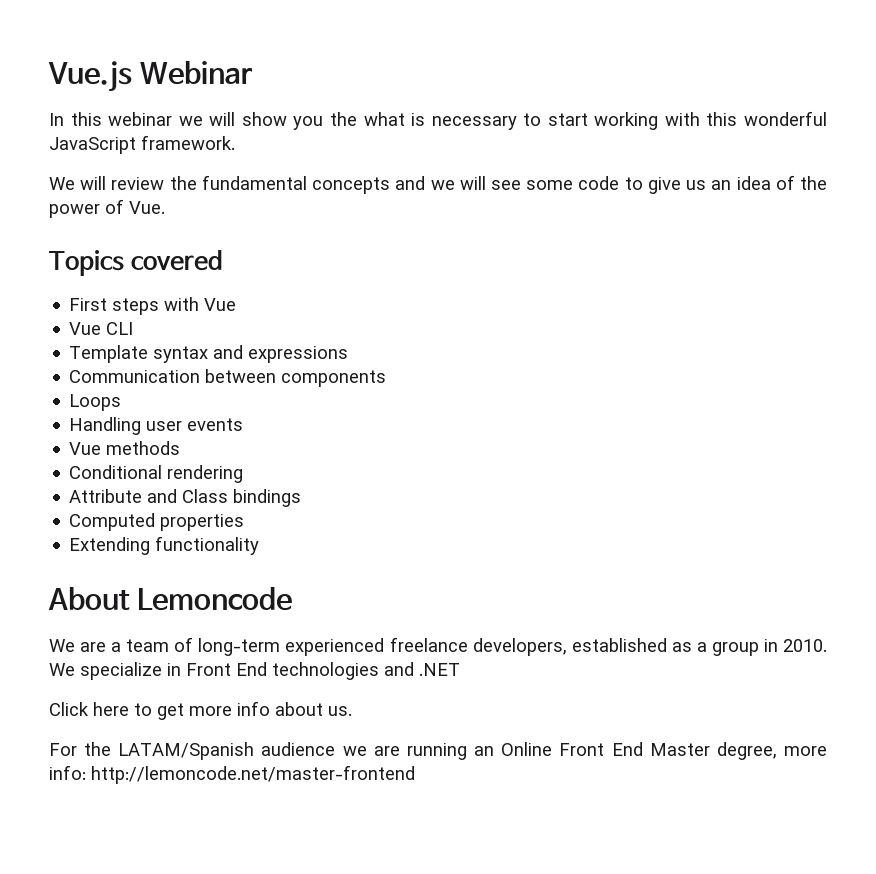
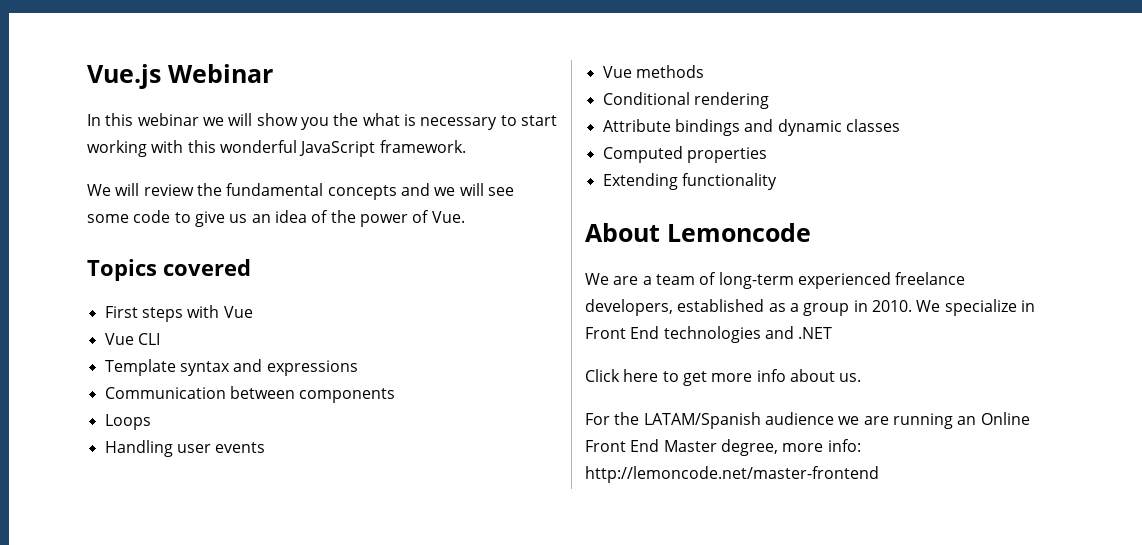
- Attribute and Class bindings
+ Attribute bindings and dynamic classes

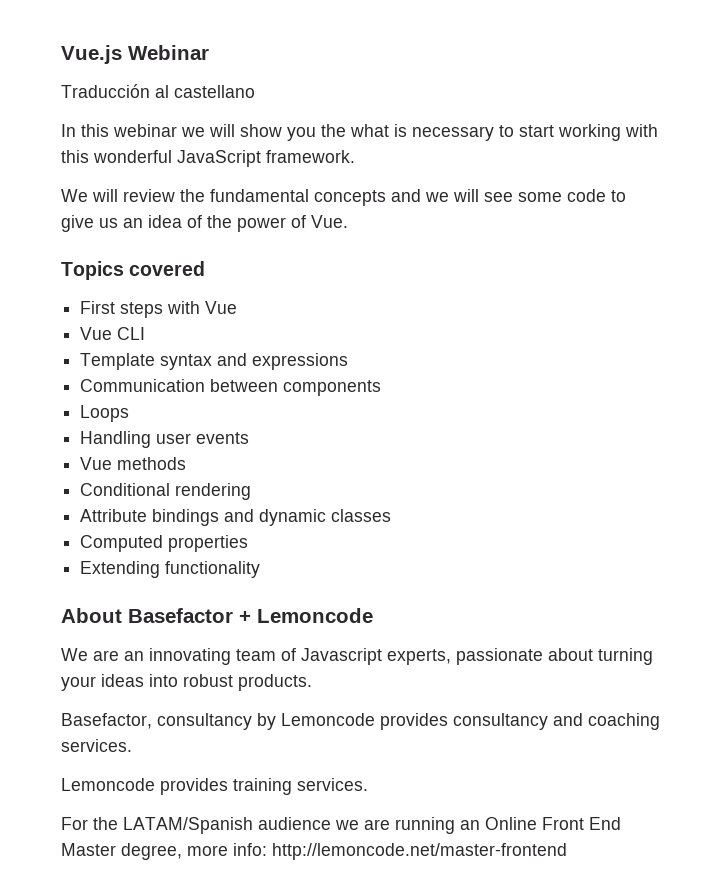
+ Traducción al castellano
- About Lemoncode
+ About Basefactor + Lemoncode
- We are a team of long-term experienced freelance developers, established as a group in 2010. We specialize in Front End technologies and .NET
- Click here to get more info about us.
+ We are an innovating team of Javascript experts, passionate about turning your ideas into robust products.
+ Basefactor, consultancy by Lemoncode provides consultancy and coaching services.
+ Lemoncode provides training services.

